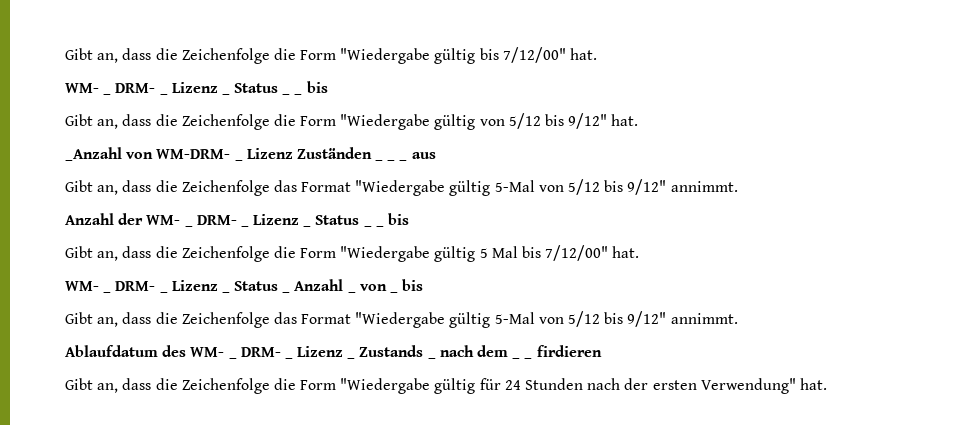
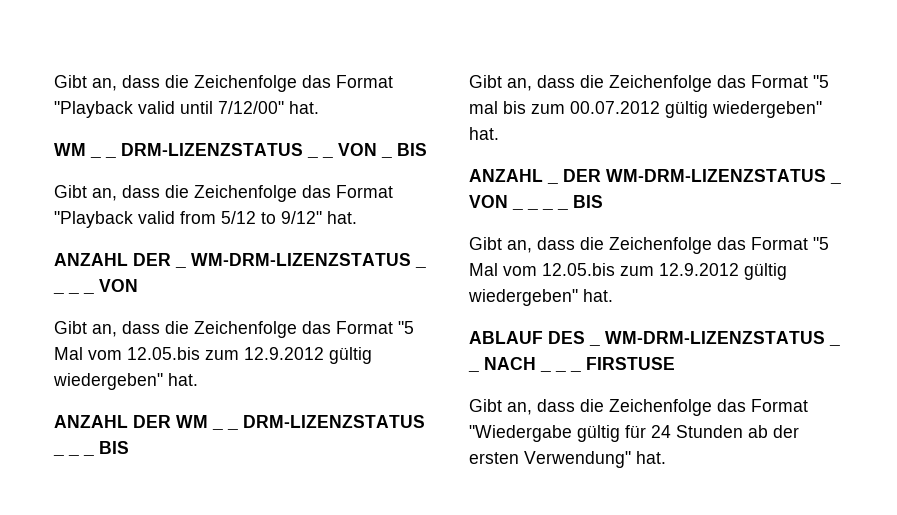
- Gibt an, dass die Zeichenfolge die Form "Wiedergabe gültig bis 7/12/00" hat.
- WM- _ DRM- _ Lizenz _ Status _ _ bis
- Gibt an, dass die Zeichenfolge die Form "Wiedergabe gültig von 5/12 bis 9/12" hat.
- _Anzahl von WM-DRM- _ Lizenz Zuständen _ _ _ aus
- Gibt an, dass die Zeichenfolge das Format "Wiedergabe gültig 5-Mal von 5/12 bis 9/12" annimmt.
- Anzahl der WM- _ DRM- _ Lizenz _ Status _ _ bis
- Gibt an, dass die Zeichenfolge die Form "Wiedergabe gültig 5 Mal bis 7/12/00" hat.
- WM- _ DRM- _ Lizenz _ Status _ Anzahl _ von _ bis
- Gibt an, dass die Zeichenfolge das Format "Wiedergabe gültig 5-Mal von 5/12 bis 9/12" annimmt.
- Ablaufdatum des WM- _ DRM- _ Lizenz _ Zustands _ nach dem _ _ firdieren
- Gibt an, dass die Zeichenfolge die Form "Wiedergabe gültig für 24 Stunden nach der ersten Verwendung" hat.
+ Gibt an, dass die Zeichenfolge das Format "Playback valid until 7/12/00" hat.
+ WM _ _ DRM-LIZENZSTATUS _ _ VON _ BIS
+ Gibt an, dass die Zeichenfolge das Format "Playback valid from 5/12 to 9/12" hat.
+ ANZAHL DER _ WM-DRM-LIZENZSTATUS _ _ _ _ VON
+ Gibt an, dass die Zeichenfolge das Format "5 Mal vom 12.05.bis zum 12.9.2012 gültig wiedergeben" hat.
+ ANZAHL DER WM _ _ DRM-LIZENZSTATUS _ _ _ BIS
+ Gibt an, dass die Zeichenfolge das Format "5 mal bis zum 00.07.2012 gültig wiedergeben" hat.
+ ANZAHL _ DER WM-DRM-LIZENZSTATUS _ VON _ _ _ _ BIS
+ Gibt an, dass die Zeichenfolge das Format "5 Mal vom 12.05.bis zum 12.9.2012 gültig wiedergeben" hat.
+ ABLAUF DES _ WM-DRM-LIZENZSTATUS _ _ NACH _ _ _ FIRSTUSE
+ Gibt an, dass die Zeichenfolge das Format "Wiedergabe gültig für 24 Stunden ab der ersten Verwendung" hat.

